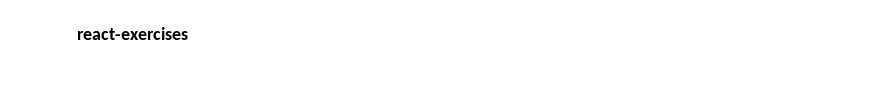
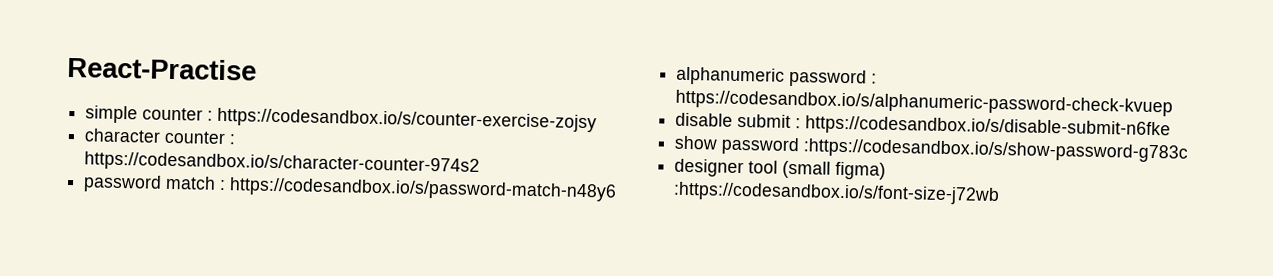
- react-exercises
+ React-Practise
+ simple counter : https://codesandbox.io/s/counter-exercise-zojsy
+ character counter : https://codesandbox.io/s/character-counter-974s2
+ password match : https://codesandbox.io/s/password-match-n48y6
+ alphanumeric password : https://codesandbox.io/s/alphanumeric-password-check-kvuep
+ disable submit : https://codesandbox.io/s/disable-submit-n6fke
+ show password :https://codesandbox.io/s/show-password-g783c
+ designer tool (small figma) :https://codesandbox.io/s/font-size-j72wb

